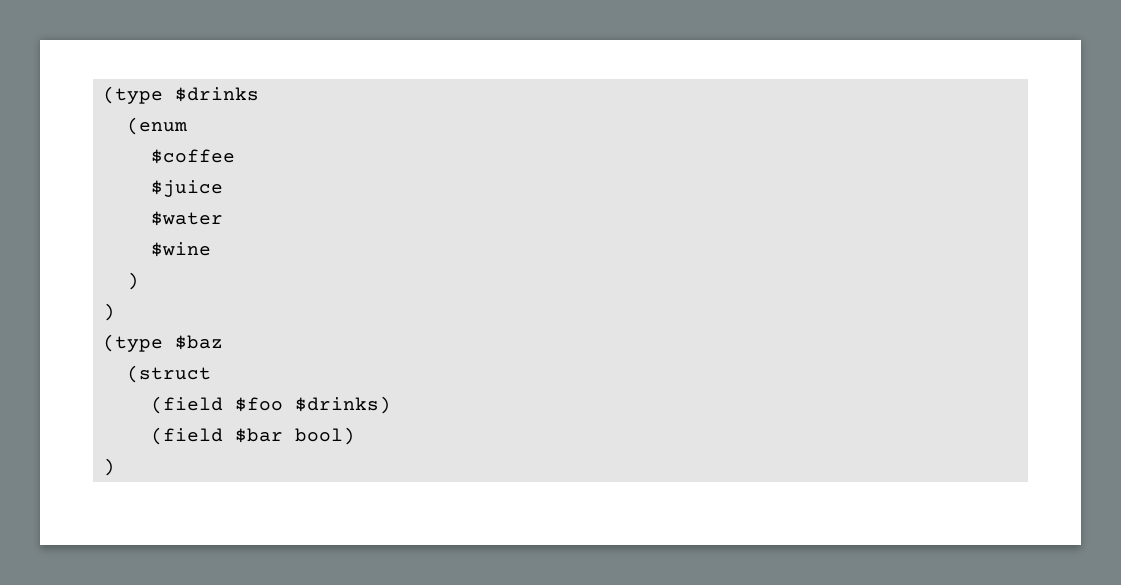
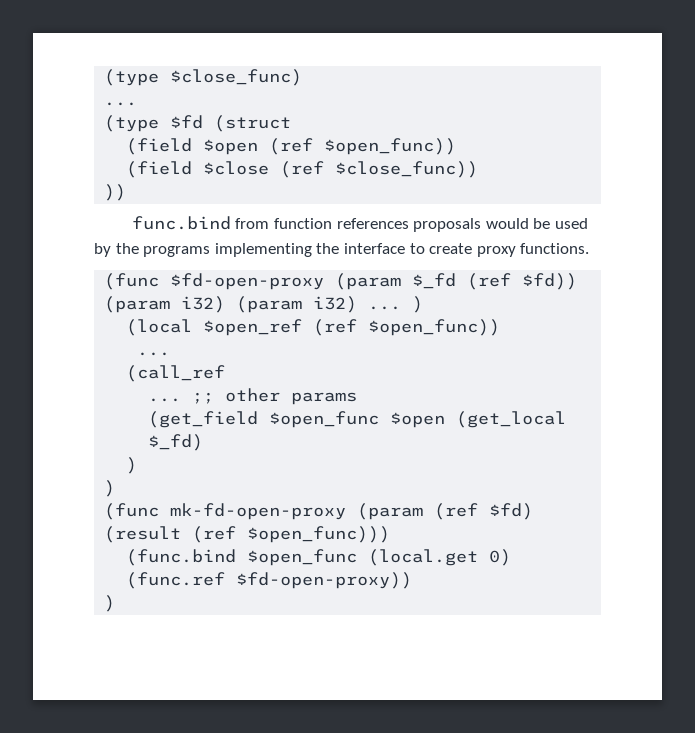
- (type $drinks
- (enum
- $coffee
- $juice
- $water
- $wine
+ (type $close_func)
+ ...
+ (type $fd (struct
+ (field $open (ref $open_func))
+ (field $close (ref $close_func))
+ ))
+ func.bind from function references proposals would be used by the programs implementing the interface to create proxy functions.
+ (func $fd-open-proxy (param $_fd (ref $fd)) (param i32) (param i32) ... )
+ (local $open_ref (ref $open_func))
+ ...
+ (call_ref
+ ... ;; other params
+ (get_field $open_func $open (get_local $_fd)
  )
  )
- (type $baz
- (struct
- (field $foo $drinks)
- (field $bar bool)
+ (func mk-fd-open-proxy (param (ref $fd) (result (ref $open_func)))
+ (func.bind $open_func (local.get 0) (func.ref $fd-open-proxy))

